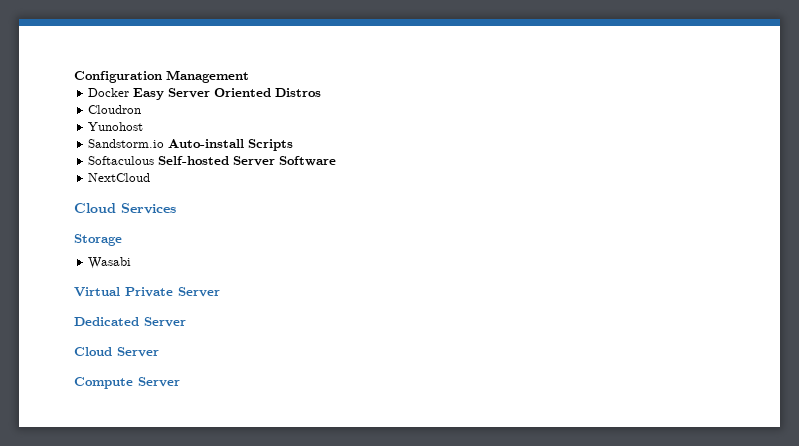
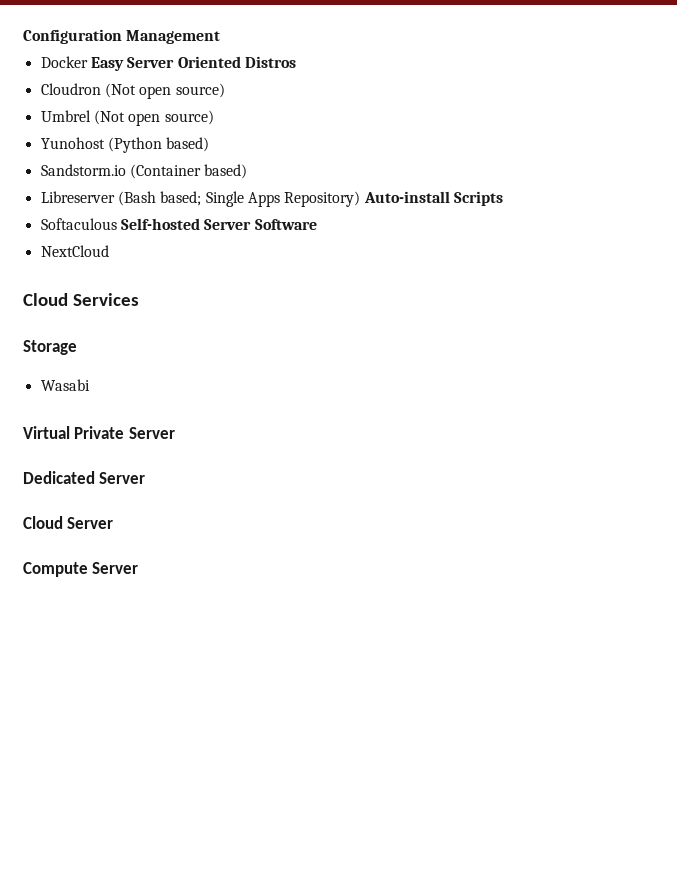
- Cloudron
+ Cloudron (Not open source)
+ Umbrel (Not open source)
- Yunohost
+ Yunohost (Python based)
- Sandstorm.io Auto-install Scripts
+ Sandstorm.io (Container based)
+ Libreserver (Bash based; Single Apps Repository) Auto-install Scripts

